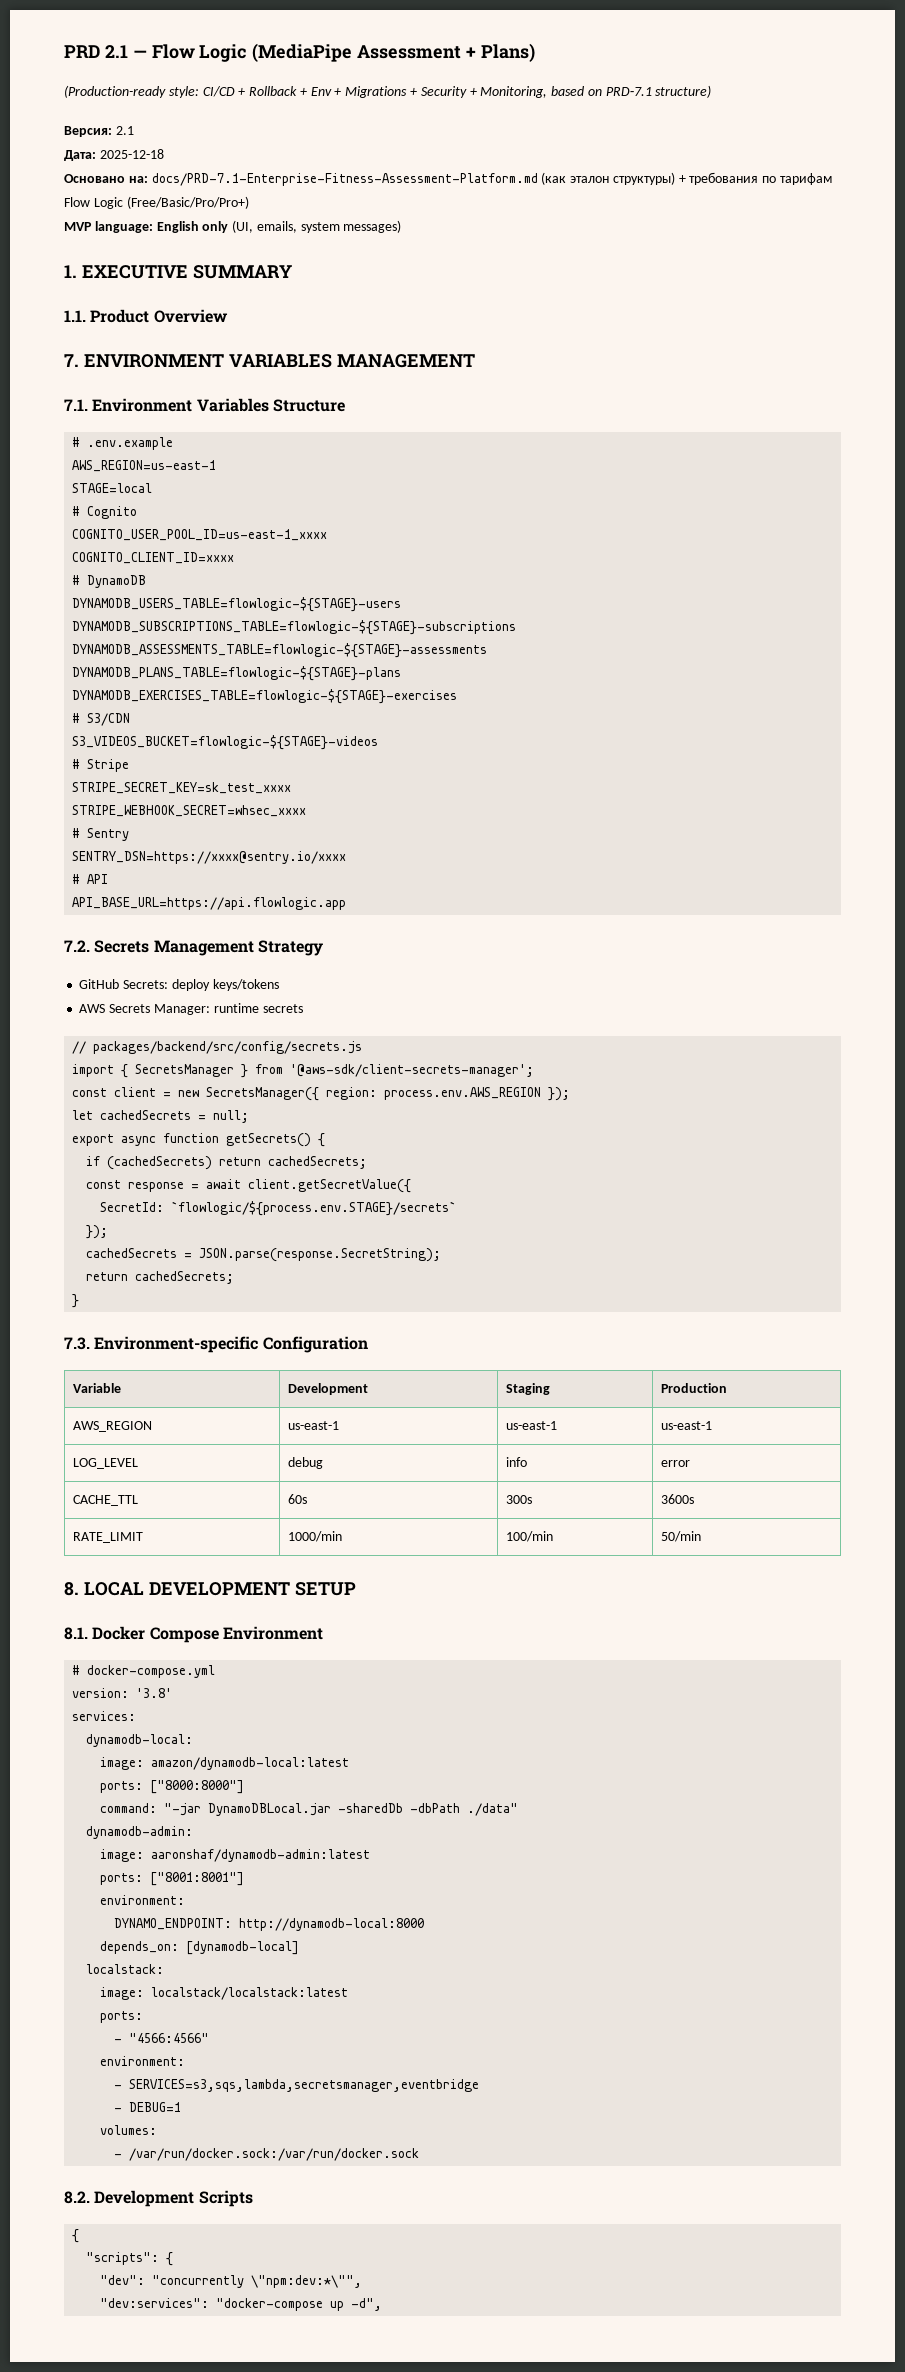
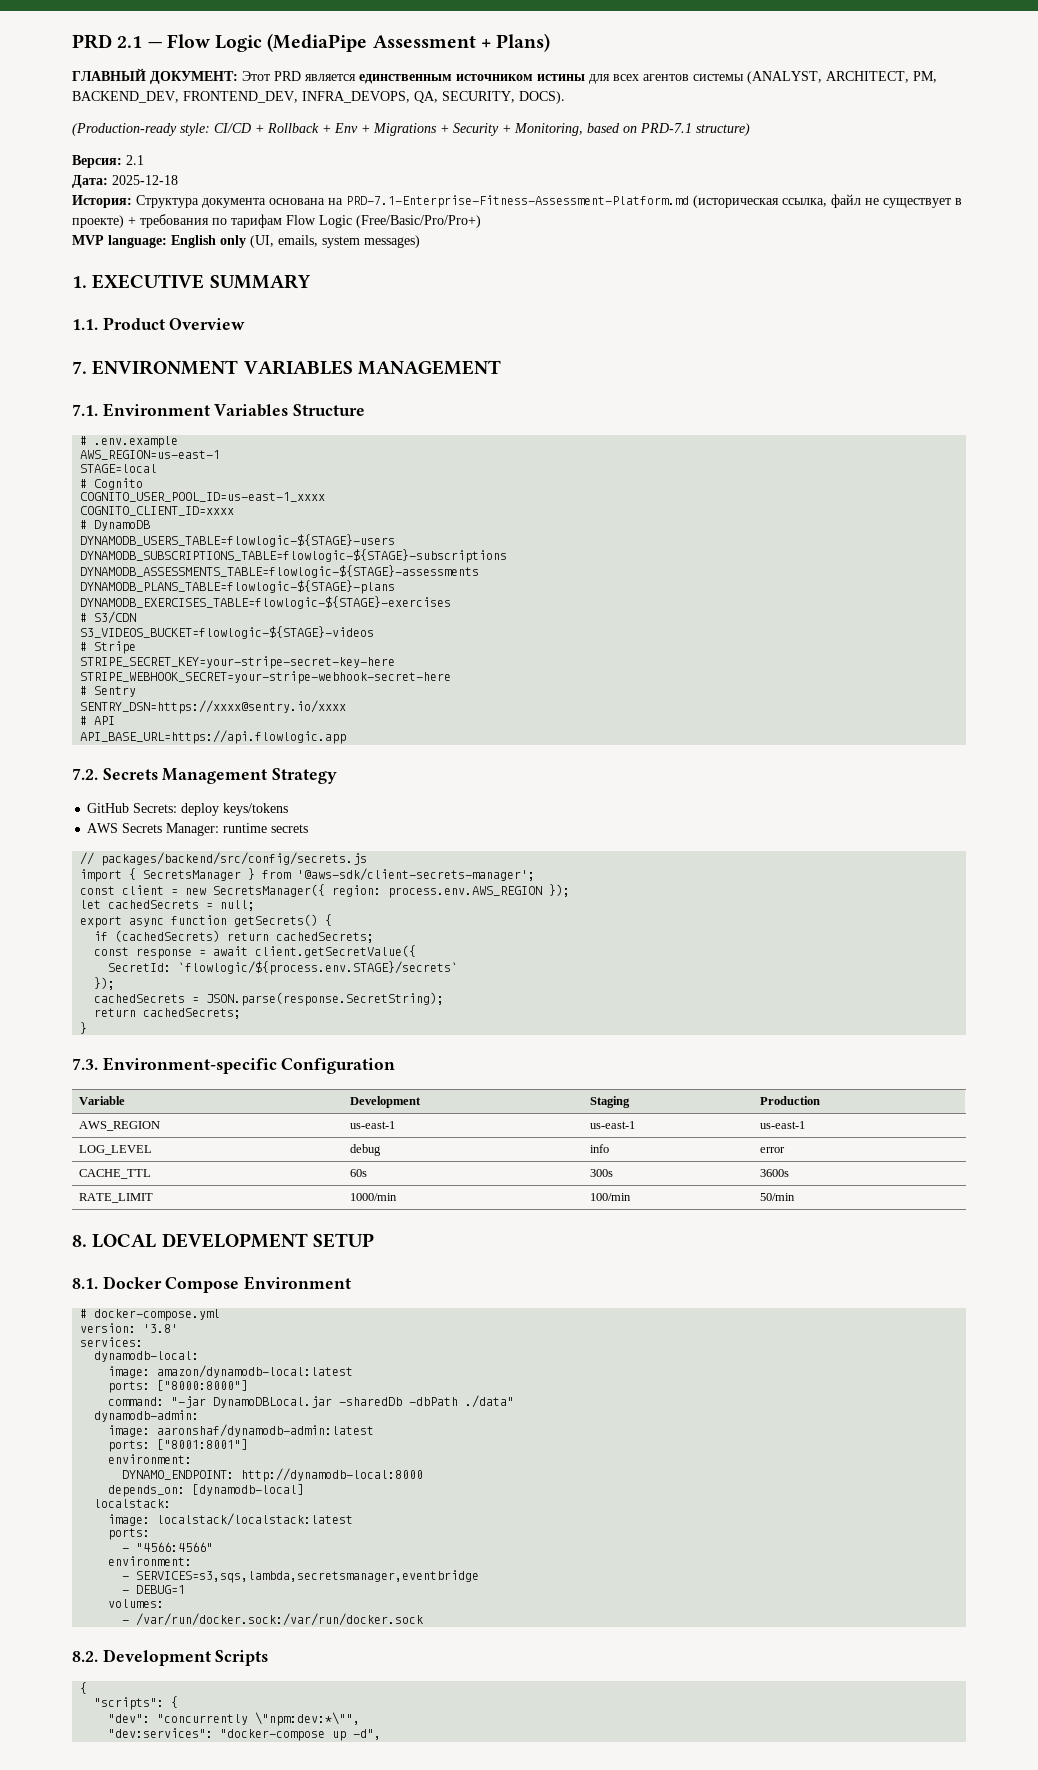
+ ГЛАВНЫЙ ДОКУМЕНТ: Этот PRD является единственным источником истины для всех агентов системы (ANALYST, ARCHITECT, PM, BACKEND_DEV, FRONTEND_DEV, INFRA_DEVOPS, QA, SECURITY, DOCS).
- Основано на: docs/PRD-7.1-Enterprise-Fitness-Assessment-Platform.md (как эталон структуры) + требования по тарифам Flow Logic (Free/Basic/Pro/Pro+)
+ История: Структура документа основана на PRD-7.1-Enterprise-Fitness-Assessment-Platform.md (историческая ссылка, файл не существует в проекте) + требования по тарифам Flow Logic (Free/Basic/Pro/Pro+)
- STRIPE_SECRET_KEY=sk_test_xxxx
- STRIPE_WEBHOOK_SECRET=whsec_xxxx
+ STRIPE_SECRET_KEY=your-stripe-secret-key-here
+ STRIPE_WEBHOOK_SECRET=your-stripe-webhook-secret-here

